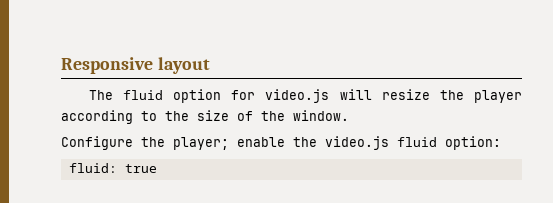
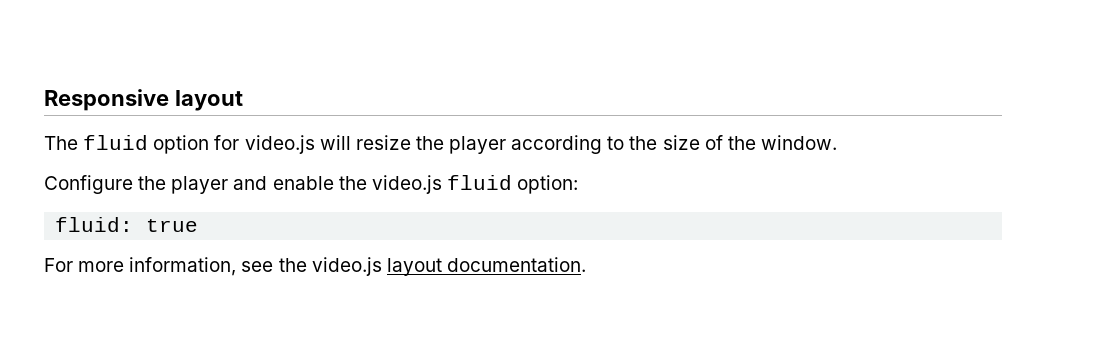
- Configure the player; enable the video.js fluid option:
+ Configure the player and enable the video.js fluid option:
+ For more information, see the video.js layout documentation.

